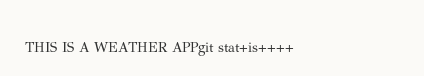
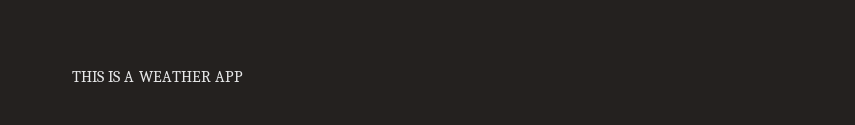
- THIS IS A WEATHER APPgit stat+is++++
+ THIS IS A WEATHER APP

